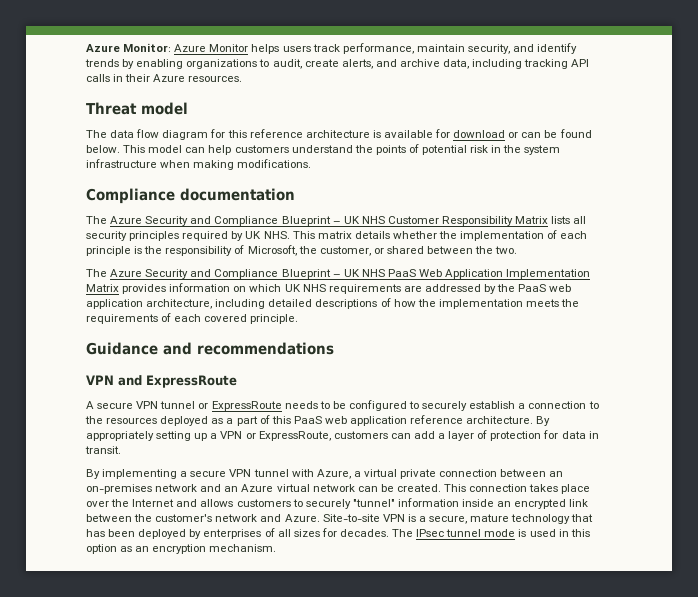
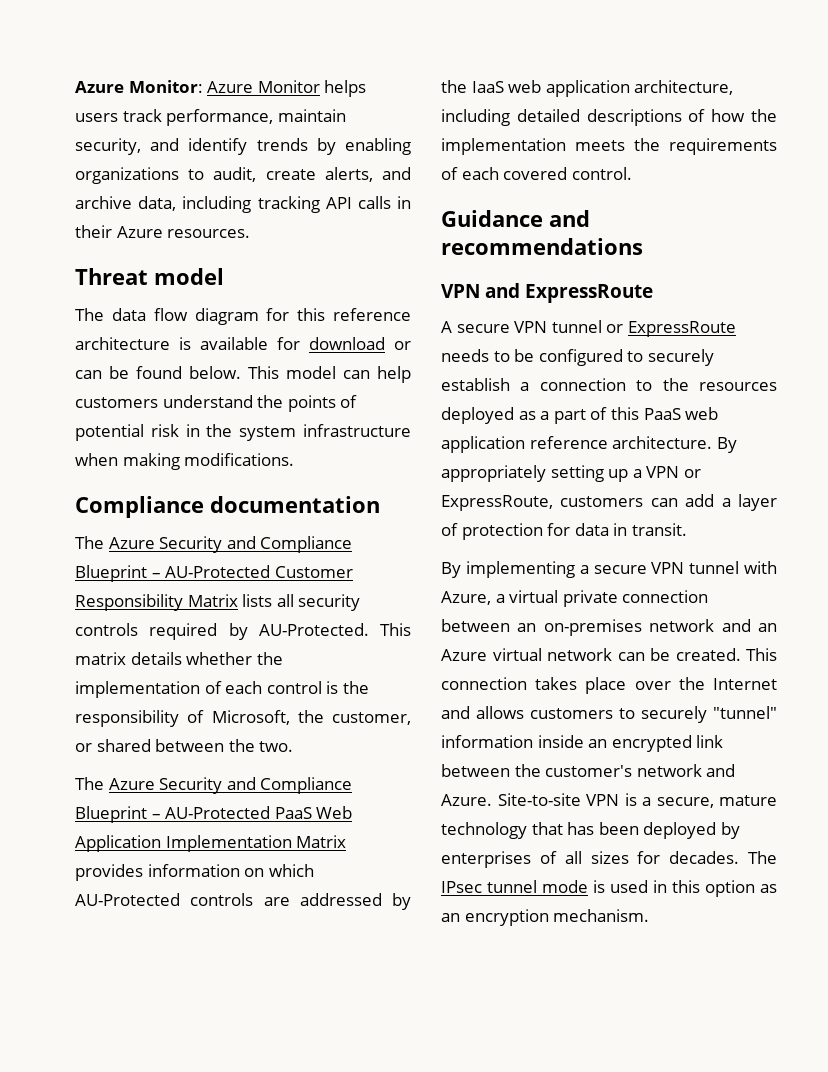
- The Azure Security and Compliance Blueprint – UK NHS Customer Responsibility Matrix lists all security principles required by UK NHS. This matrix details whether the implementation of each principle is the responsibility of Microsoft, the customer, or shared between the two.
+ The Azure Security and Compliance Blueprint – AU-Protected Customer Responsibility Matrix lists all security controls required by AU-Protected. This matrix details whether the implementation of each control is the responsibility of Microsoft, the customer, or shared between the two.
- The Azure Security and Compliance Blueprint – UK NHS PaaS Web Application Implementation Matrix provides information on which UK NHS requirements are addressed by the PaaS web application architecture, including detailed descriptions of how the implementation meets the requirements of each covered principle.
+ The Azure Security and Compliance Blueprint – AU-Protected PaaS Web Application Implementation Matrix provides information on which AU-Protected controls are addressed by the IaaS web application architecture, including detailed descriptions of how the implementation meets the requirements of each covered control.

